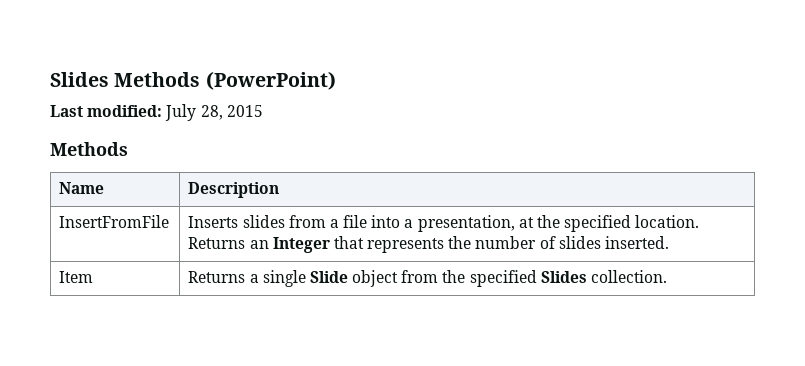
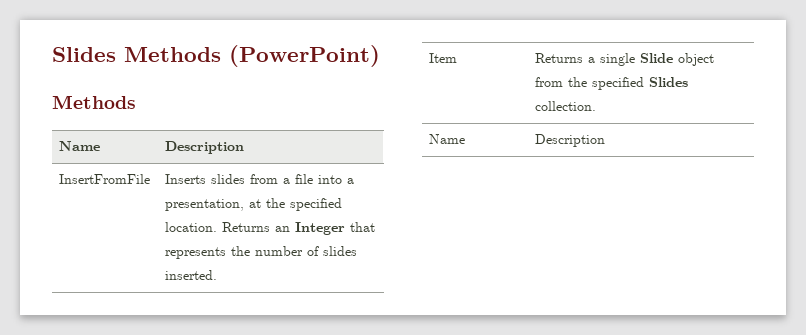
- Last modified: July 28, 2015
  Item | Returns a single Slide object from the specified Slides collection.
+ Name | Description

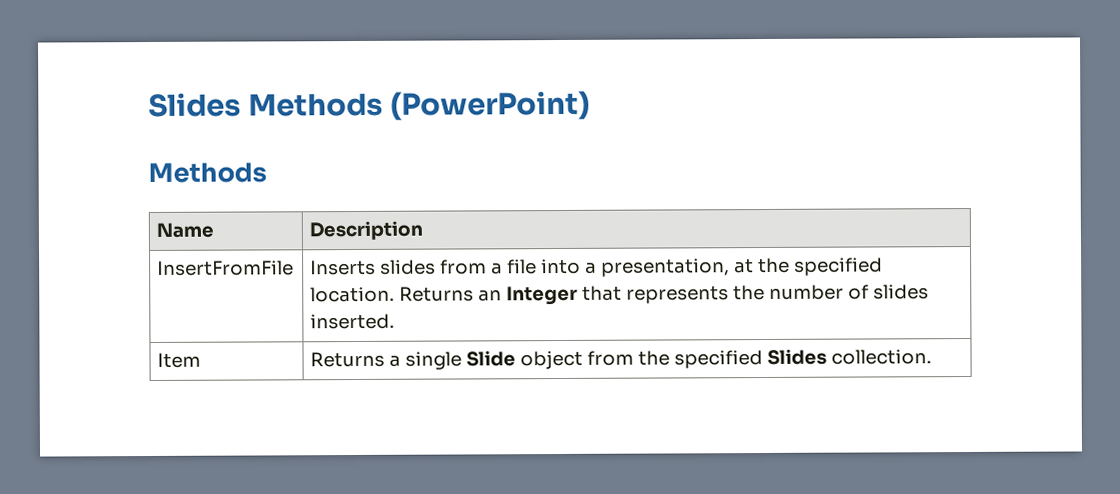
  Item | Returns a single Slide object from the specified Slides collection.
- Name | Description

